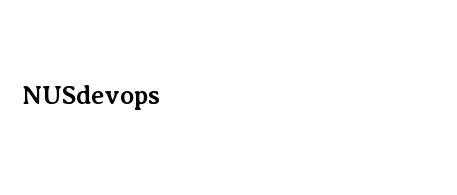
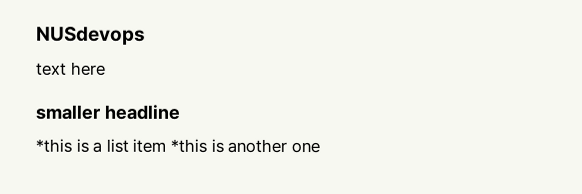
+ text here
+ smaller headline
+ *this is a list item *this is another one

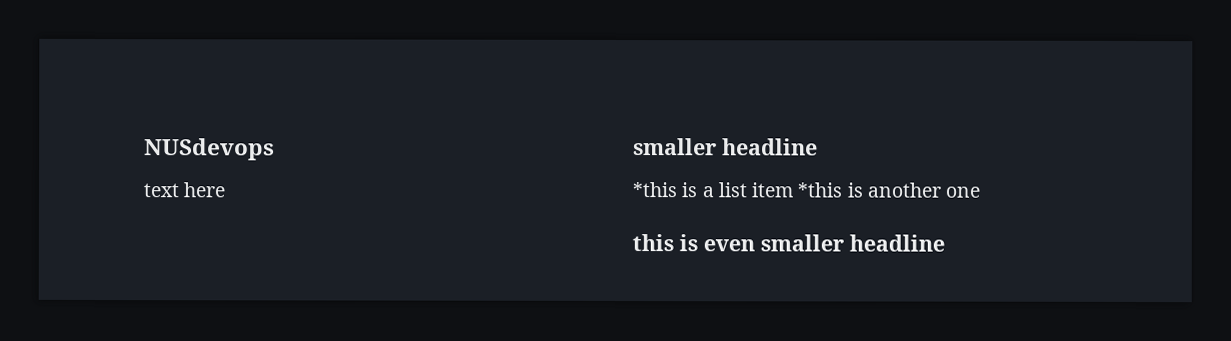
+ this is even smaller headline

